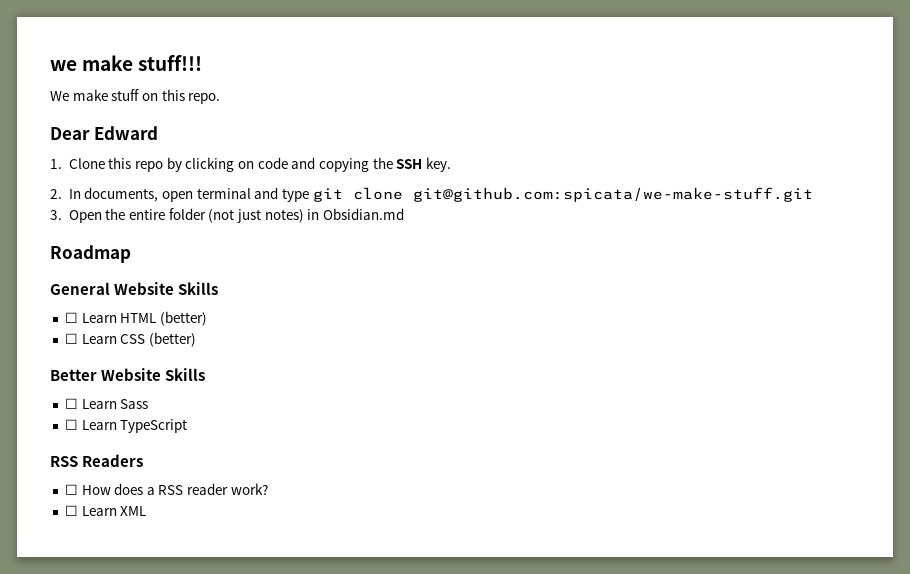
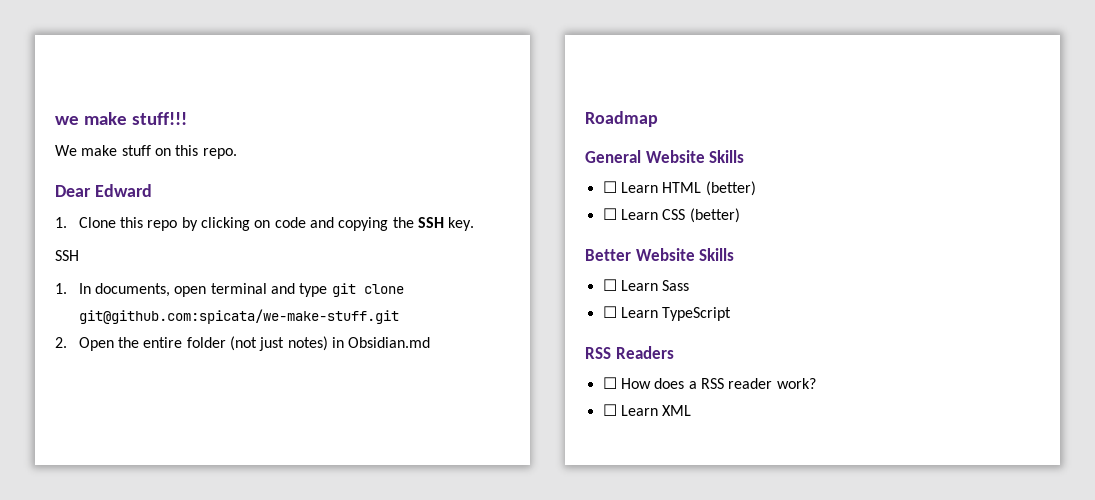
  1. Clone this repo by clicking on code and copying the SSH key.
- 2. In documents, open terminal and type git clone git@github.com:spicata/we-make-stuff.git
+ SSH
+ 1. In documents, open terminal and type git clone git@github.com:spicata/we-make-stuff.git
- 3. Open the entire folder (not just notes) in Obsidian.md
+ 2. Open the entire folder (not just notes) in Obsidian.md

